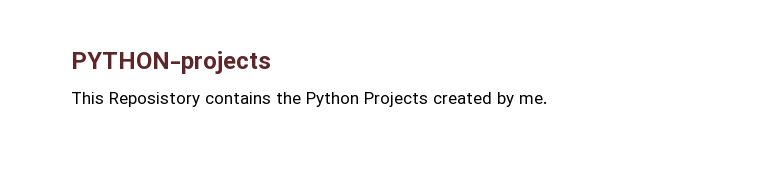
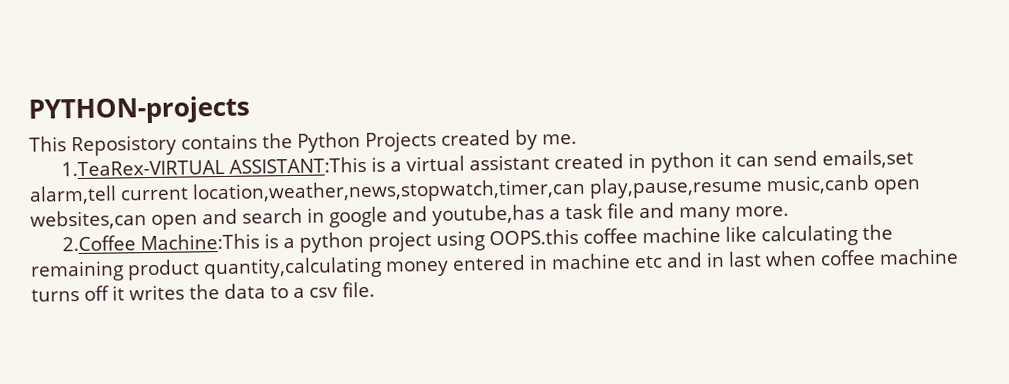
+ 1.TeaRex-VIRTUAL ASSISTANT:This is a virtual assistant created in python it can send emails,set alarm,tell current location,weather,news,stopwatch,timer,can play,pause,resume music,canb open websites,can open and search in google and youtube,has a task file and many more.
+ 2.Coffee Machine:This is a python project using OOPS.this coffee machine like calculating the remaining product quantity,calculating money entered in machine etc and in last when coffee machine turns off it writes the data to a csv file.

